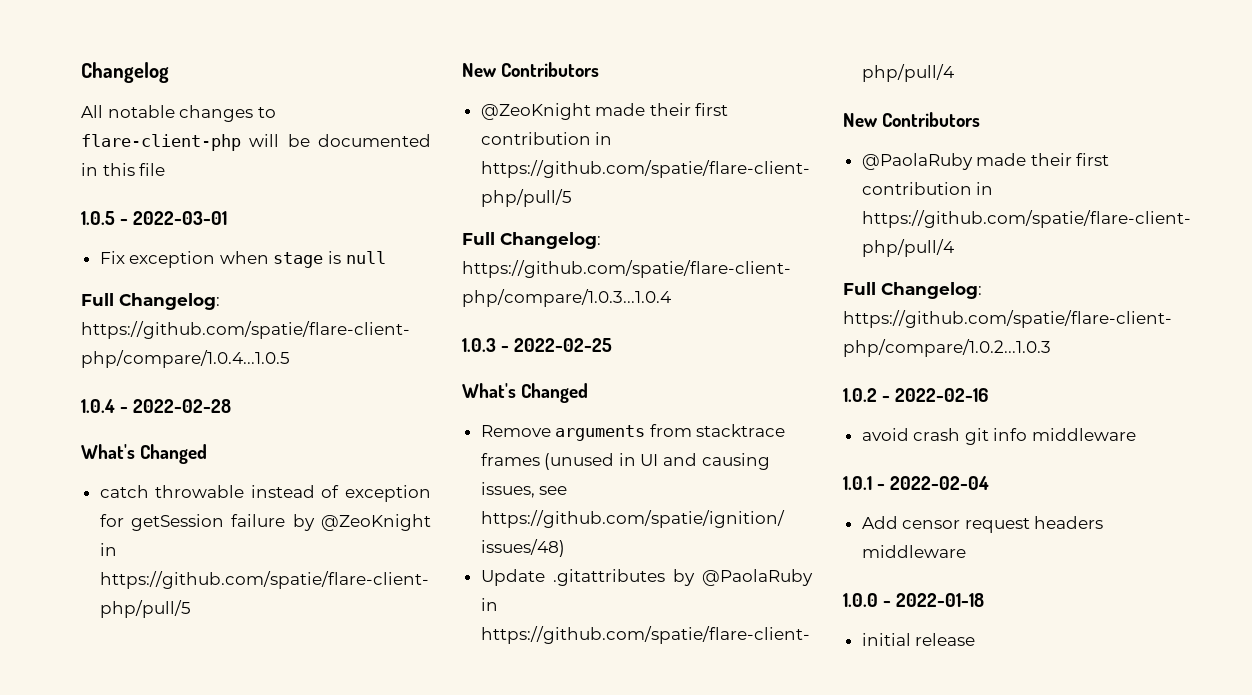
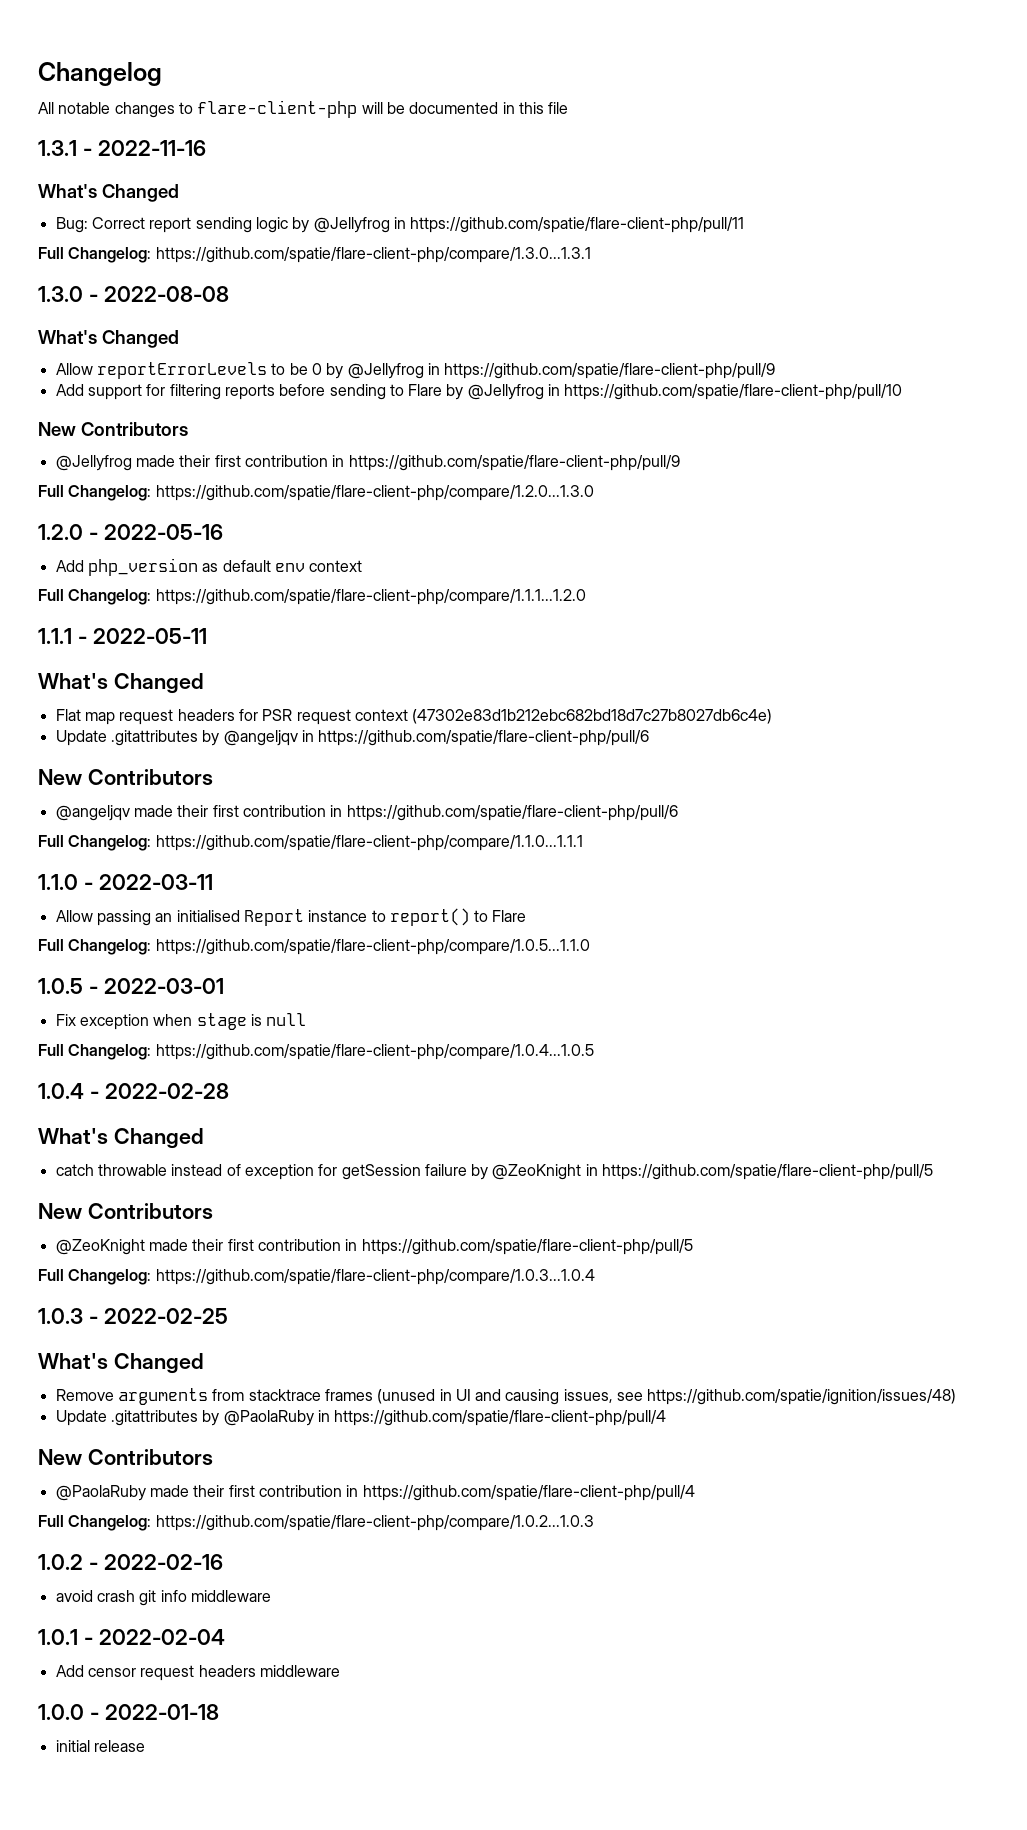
+ 1.3.1 - 2022-11-16
+ What's Changed
+ Bug: Correct report sending logic by @Jellyfrog in https://github.com/spatie/flare-client-php/pull/11
+ Full Changelog: https://github.com/spatie/flare-client-php/compare/1.3.0...1.3.1
+ 1.3.0 - 2022-08-08
+ What's Changed
+ Allow reportErrorLevels to be 0 by @Jellyfrog in https://github.com/spatie/flare-client-php/pull/9
+ Add support for filtering reports before sending to Flare by @Jellyfrog in https://github.com/spatie/flare-client-php/pull/10
+ New Contributors
+ @Jellyfrog made their first contribution in https://github.com/spatie/flare-client-php/pull/9
+ Full Changelog: https://github.com/spatie/flare-client-php/compare/1.2.0...1.3.0
+ 1.2.0 - 2022-05-16
+ Add php_version as default env context
+ Full Changelog: https://github.com/spatie/flare-client-php/compare/1.1.1...1.2.0
+ 1.1.1 - 2022-05-11
+ What's Changed
+ Flat map request headers for PSR request context (47302e83d1b212ebc682bd18d7c27b8027db6c4e)
+ Update .gitattributes by @angeljqv in https://github.com/spatie/flare-client-php/pull/6
+ New Contributors
+ @angeljqv made their first contribution in https://github.com/spatie/flare-client-php/pull/6
+ Full Changelog: https://github.com/spatie/flare-client-php/compare/1.1.0...1.1.1
+ 1.1.0 - 2022-03-11
+ Allow passing an initialised Report instance to report() to Flare
+ Full Changelog: https://github.com/spatie/flare-client-php/compare/1.0.5...1.1.0

